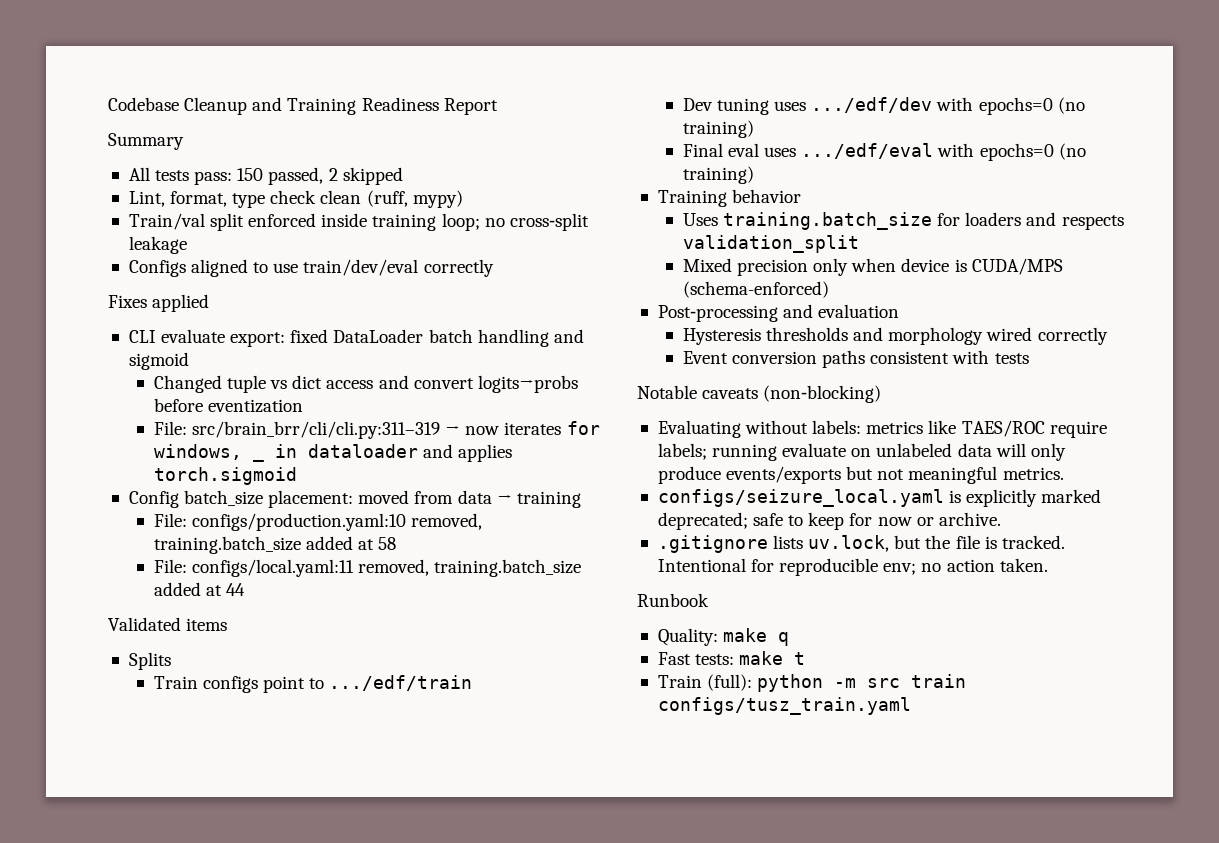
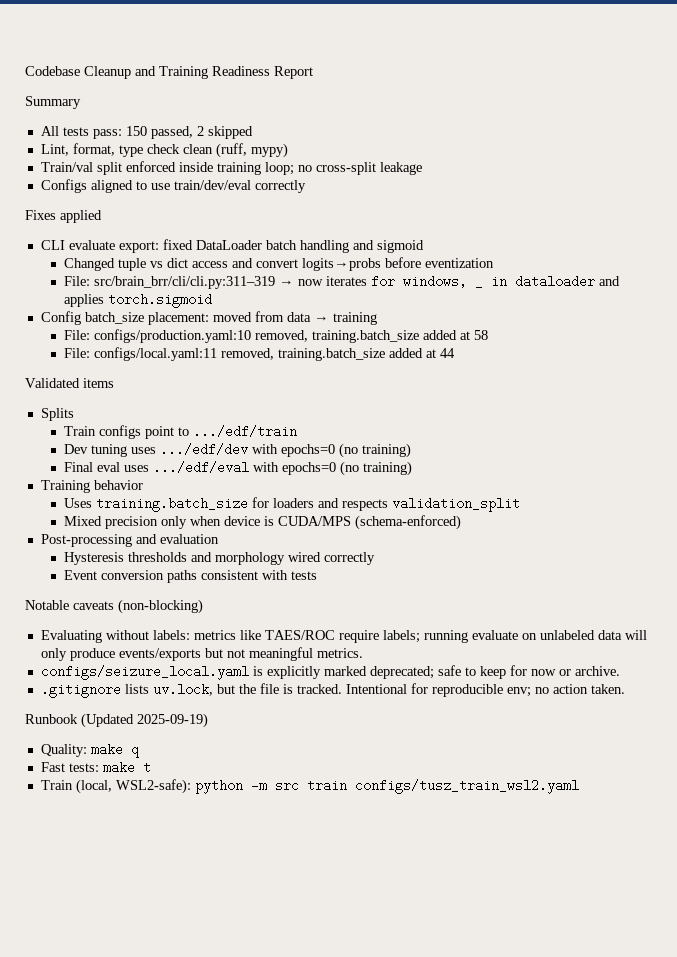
- Runbook
+ Runbook (Updated 2025-09-19)
- Train (full): python -m src train configs/tusz_train.yaml
+ Train (local, WSL2-safe): python -m src train configs/tusz_train_wsl2.yaml

